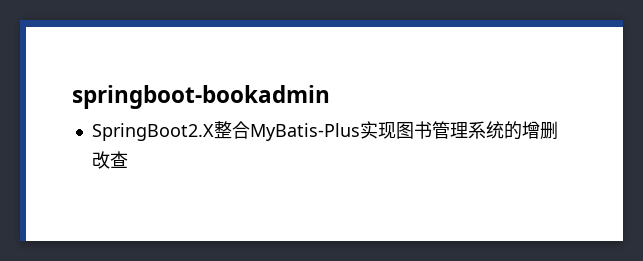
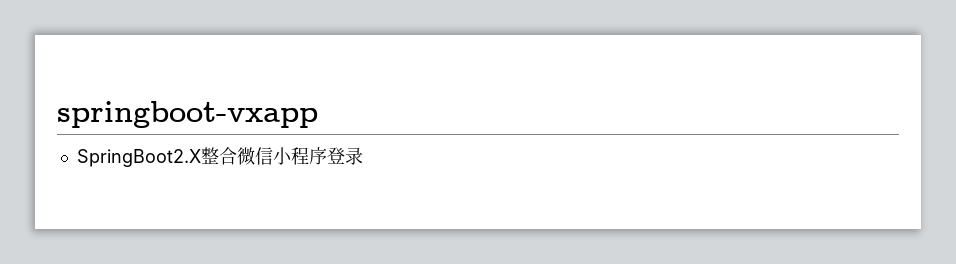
- springboot-bookadmin
+ springboot-vxapp
- SpringBoot2.X整合MyBatis-Plus实现图书管理系统的增删改查
+ SpringBoot2.X整合微信小程序登录

